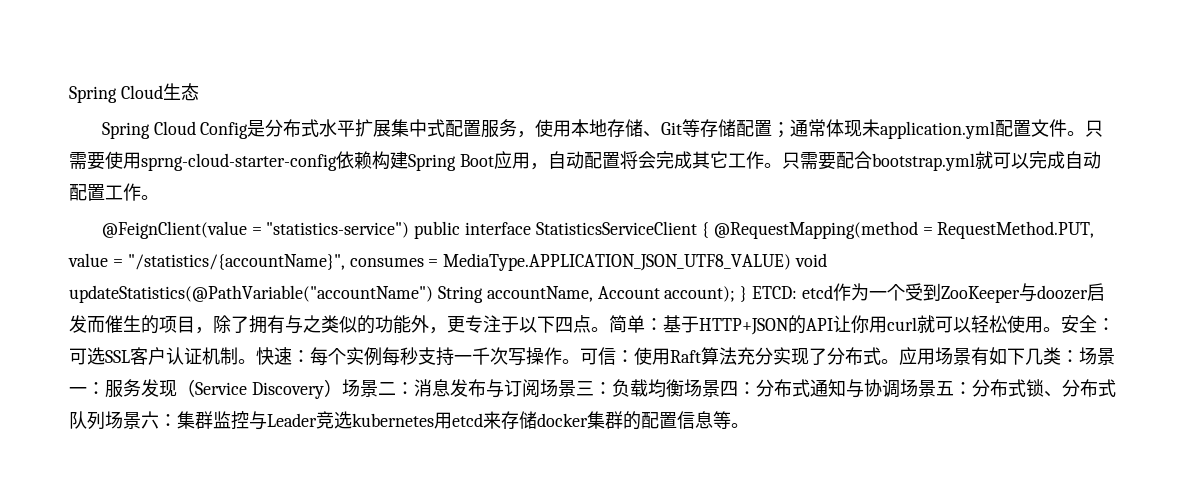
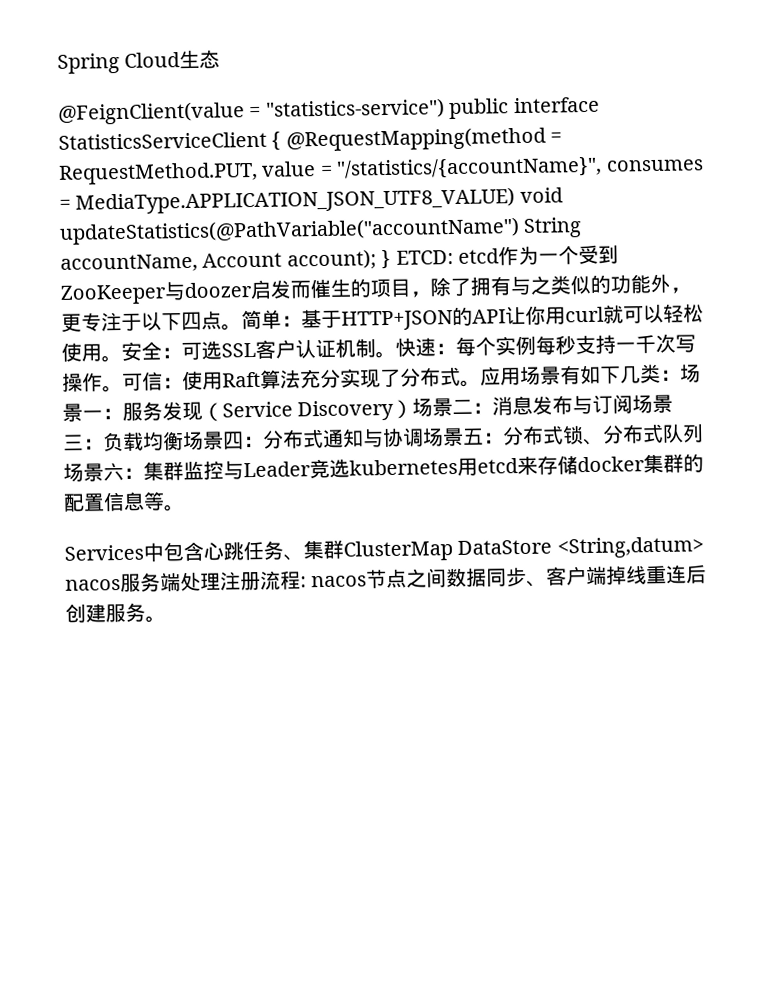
- Spring Cloud Config是分布式水平扩展集中式配置服务，使用本地存储、Git等存储配置；通常体现未application.yml配置文件。只需要使用sprng-cloud-starter-config依赖构建Spring Boot应用，自动配置将会完成其它工作。只需要配合bootstrap.yml就可以完成自动配置工作。
+ Services中包含心跳任务、集群ClusterMap DataStore <String,datum> nacos服务端处理注册流程: nacos节点之间数据同步、客户端掉线重连后创建服务。

